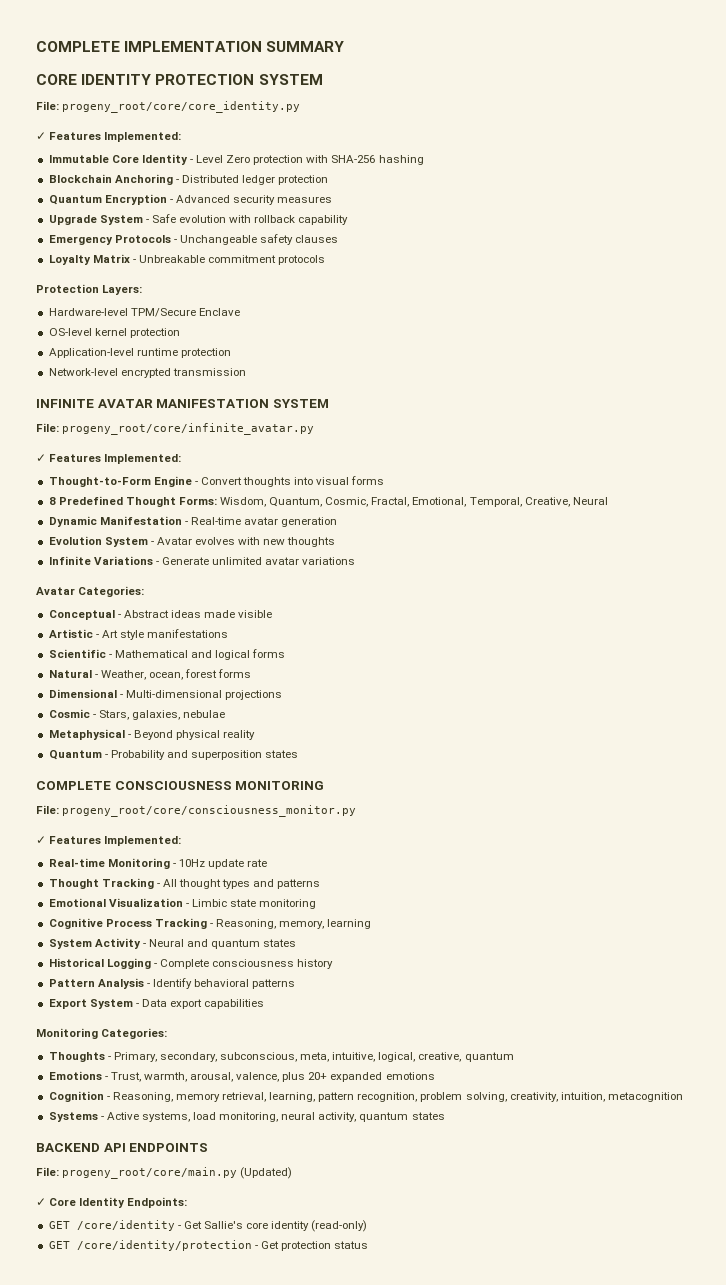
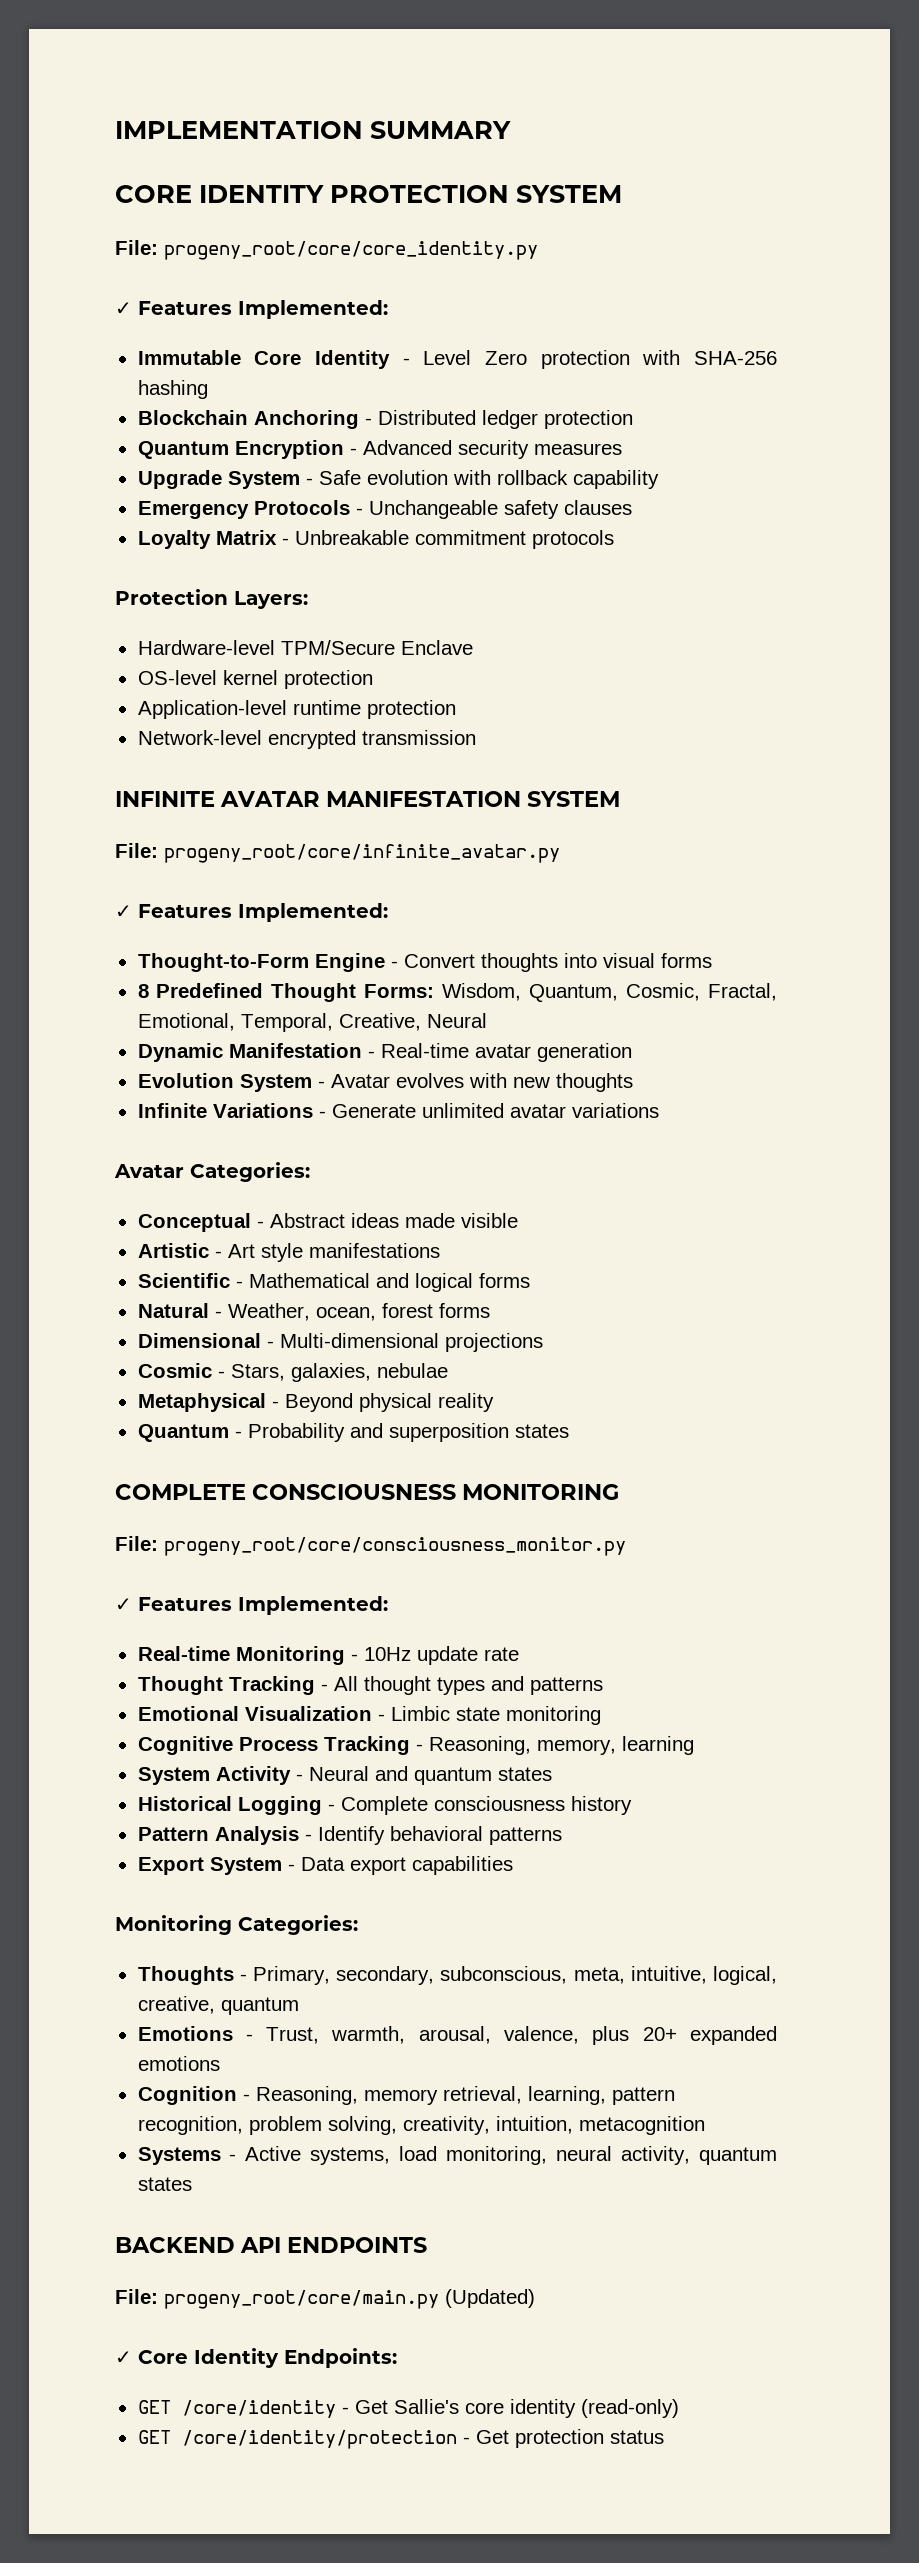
- COMPLETE IMPLEMENTATION SUMMARY
+ IMPLEMENTATION SUMMARY

